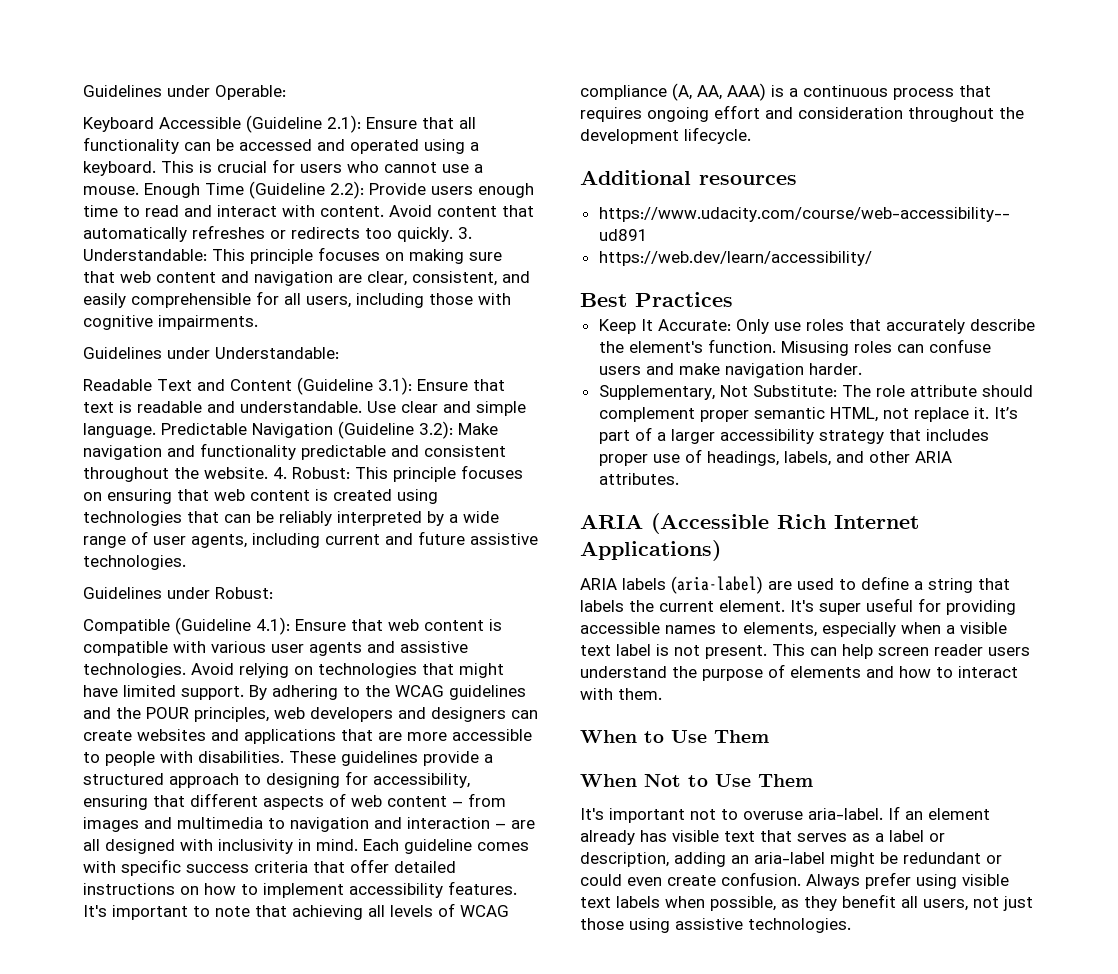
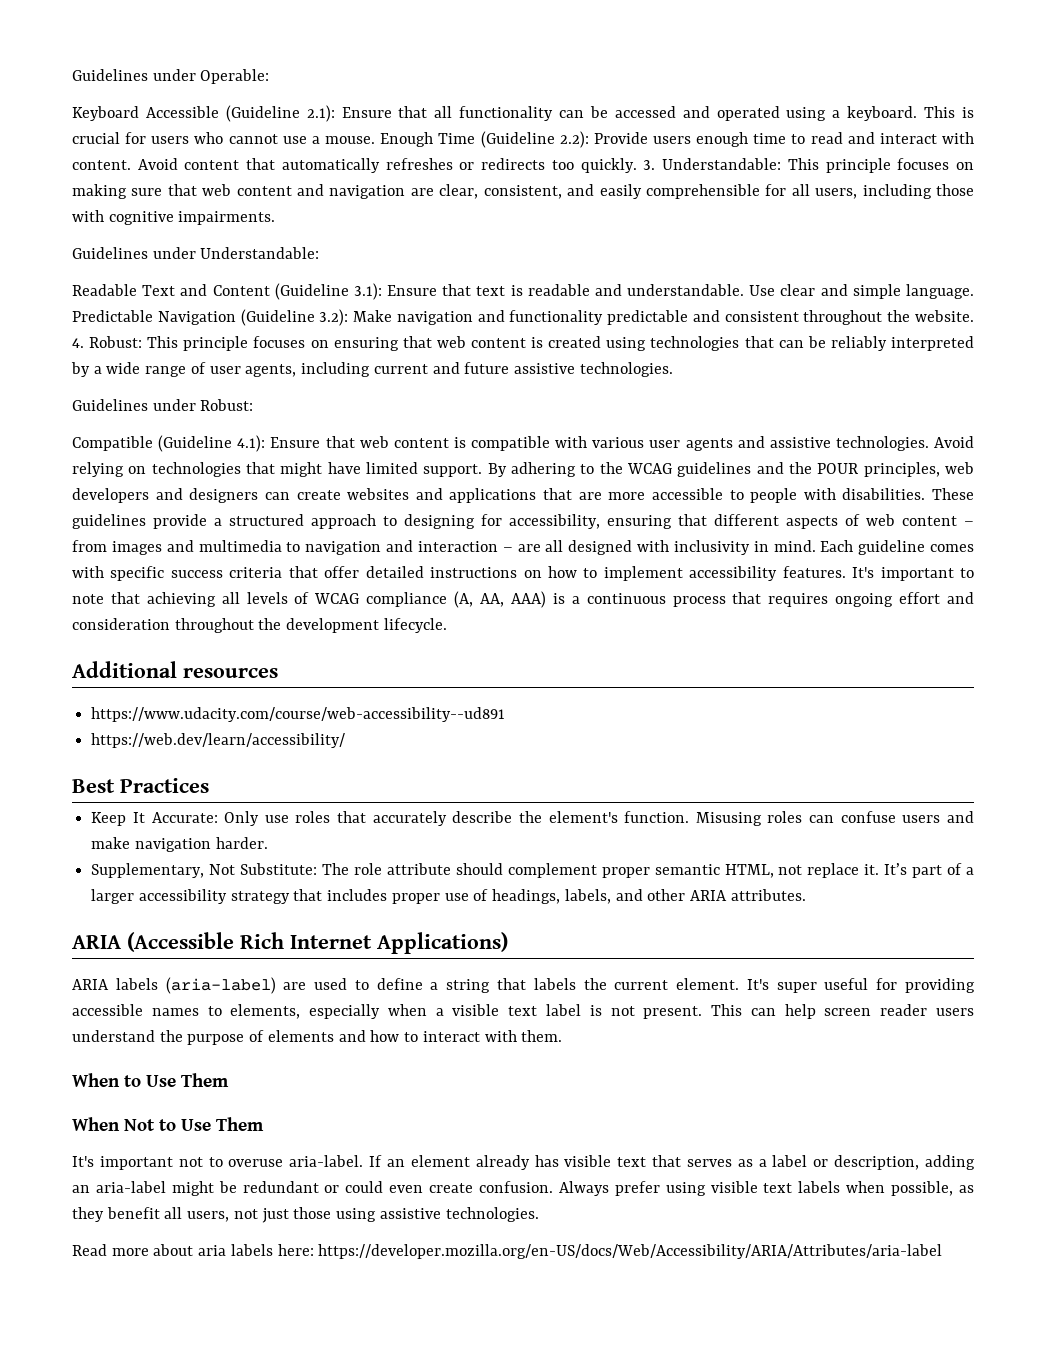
+ Read more about aria labels here: https://developer.mozilla.org/en-US/docs/Web/Accessibility/ARIA/Attributes/aria-label

